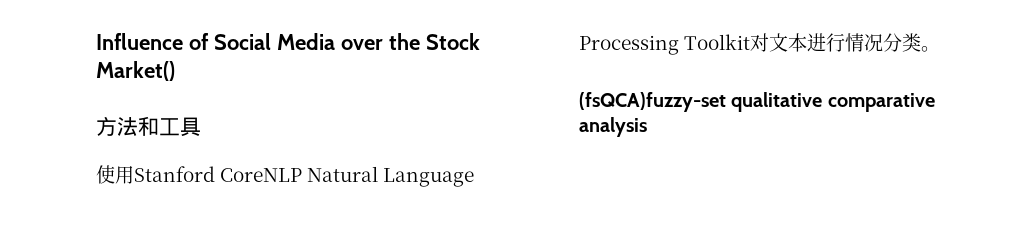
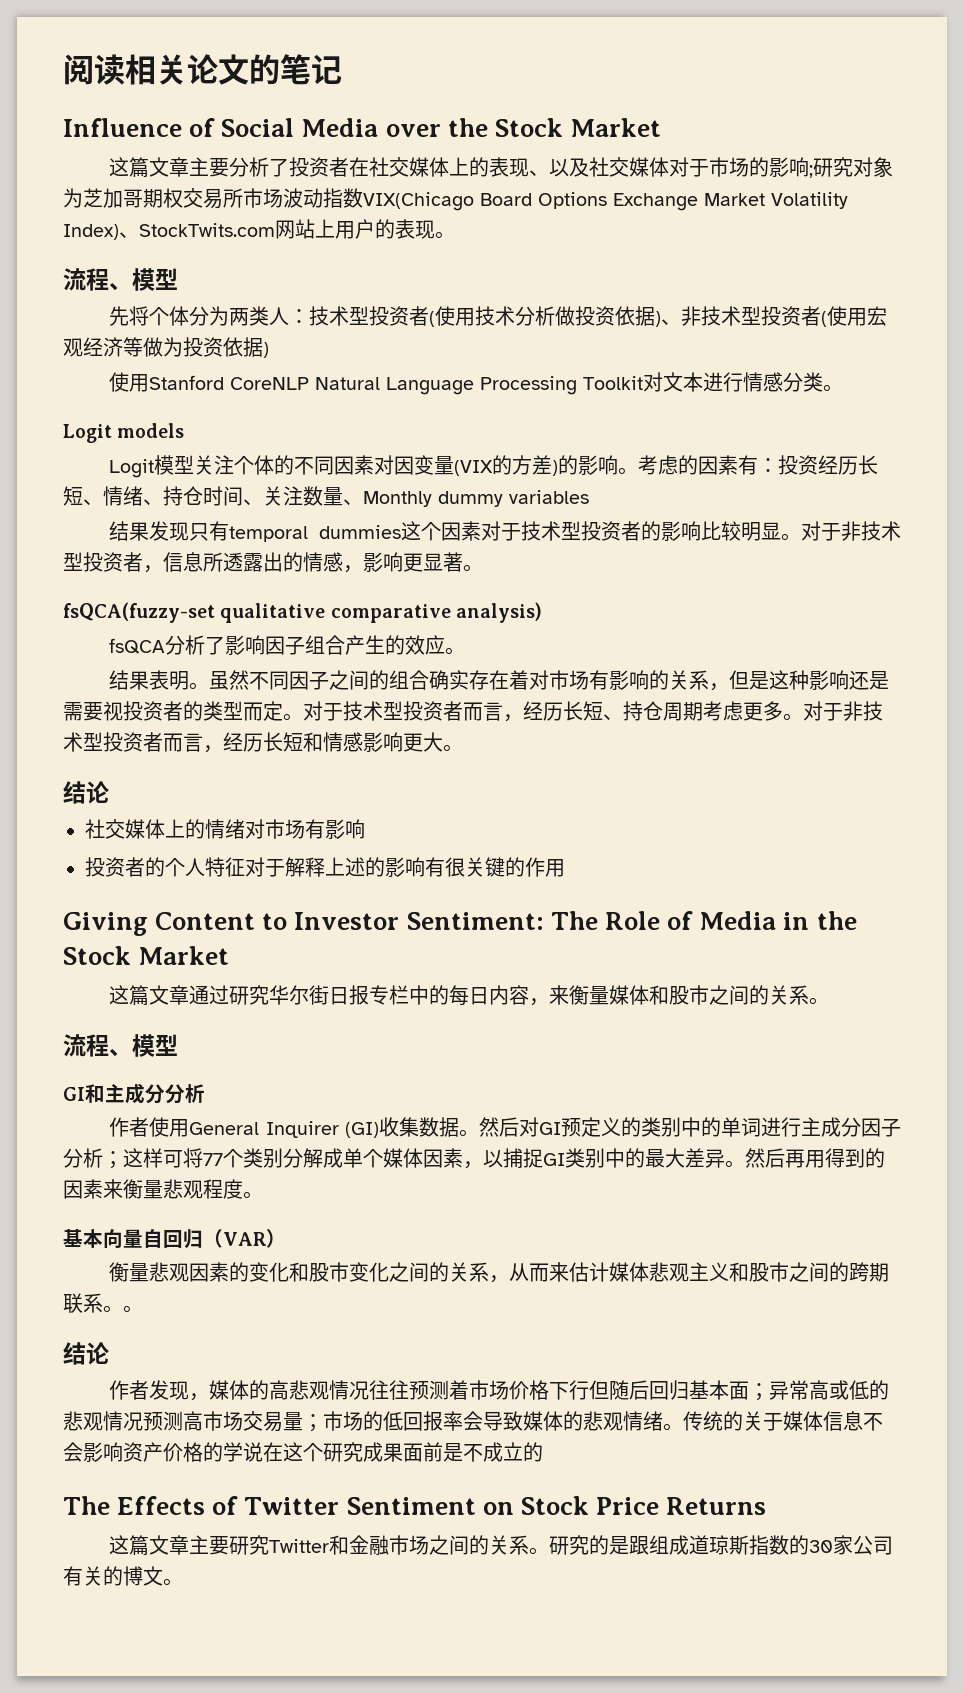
+ 阅读相关论文的笔记
- Influence of Social Media over the Stock Market()
- 方法和工具
+ Influence of Social Media over the Stock Market
+ 这篇文章主要分析了投资者在社交媒体上的表现、以及社交媒体对于市场的影响;研究对象为芝加哥期权交易所市场波动指数VIX(Chicago Board Options Exchange Market Volatility Index)、StockTwits.com网站上用户的表现。
+ 流程、模型
+ 先将个体分为两类人：技术型投资者(使用技术分析做投资依据)、非技术型投资者(使用宏观经济等做为投资依据)
- 使用Stanford CoreNLP Natural Language Processing Toolkit对文本进行情况分类。
+ 使用Stanford CoreNLP Natural Language Processing Toolkit对文本进行情感分类。
- (fsQCA)fuzzy-set qualitative comparative analysis
+ Logit models
+ Logit模型关注个体的不同因素对因变量(VIX的方差)的影响。考虑的因素有：投资经历长短、情绪、持仓时间、关注数量、Monthly dummy variables
+ 结果发现只有temporal dummies这个因素对于技术型投资者的影响比较明显。对于非技术型投资者，信息所透露出的情感，影响更显著。
+ fsQCA(fuzzy-set qualitative comparative analysis)
+ fsQCA分析了影响因子组合产生的效应。
+ 结果表明。虽然不同因子之间的组合确实存在着对市场有影响的关系，但是这种影响还是需要视投资者的类型而定。对于技术型投资者而言，经历长短、持仓周期考虑更多。对于非技术型投资者而言，经历长短和情感影响更大。
+ 结论
+ 社交媒体上的情绪对市场有影响
+ 投资者的个人特征对于解释上述的影响有很关键的作用
+ Giving Content to Investor Sentiment: The Role of Media in the Stock Market
+ 这篇文章通过研究华尔街日报专栏中的每日内容，来衡量媒体和股市之间的关系。
+ 流程、模型
+ GI和主成分分析
+ 作者使用General Inquirer (GI)收集数据。然后对GI预定义的类别中的单词进行主成分因子分析；这样可将77个类别分解成单个媒体因素，以捕捉GI类别中的最大差异。然后再用得到的因素来衡量悲观程度。
+ 基本向量自回归（VAR）
+ 衡量悲观因素的变化和股市变化之间的关系，从而来估计媒体悲观主义和股市之间的跨期联系。。
+ 结论
+ 作者发现，媒体的高悲观情况往往预测着市场价格下行但随后回归基本面；异常高或低的悲观情况预测高市场交易量；市场的低回报率会导致媒体的悲观情绪。传统的关于媒体信息不会影响资产价格的学说在这个研究成果面前是不成立的
+ The Effects of Twitter Sentiment on Stock Price Returns
+ 这篇文章主要研究Twitter和金融市场之间的关系。研究的是跟组成道琼斯指数的30家公司有关的博文。

